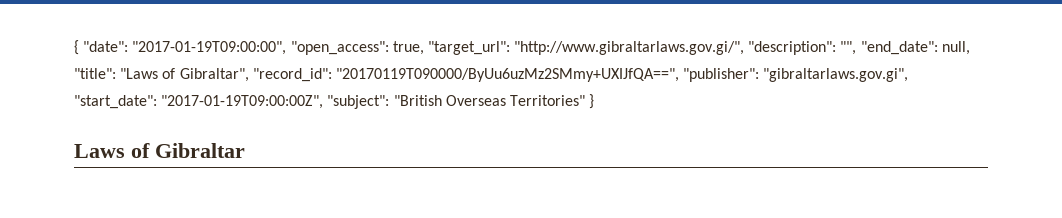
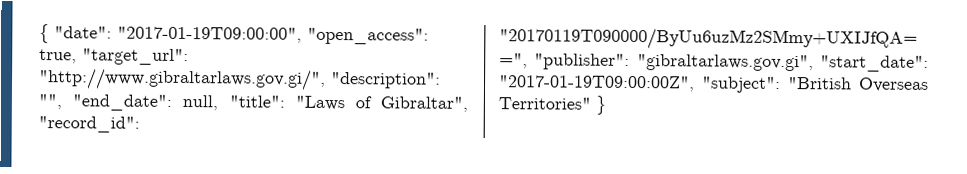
- Laws of Gibraltar

